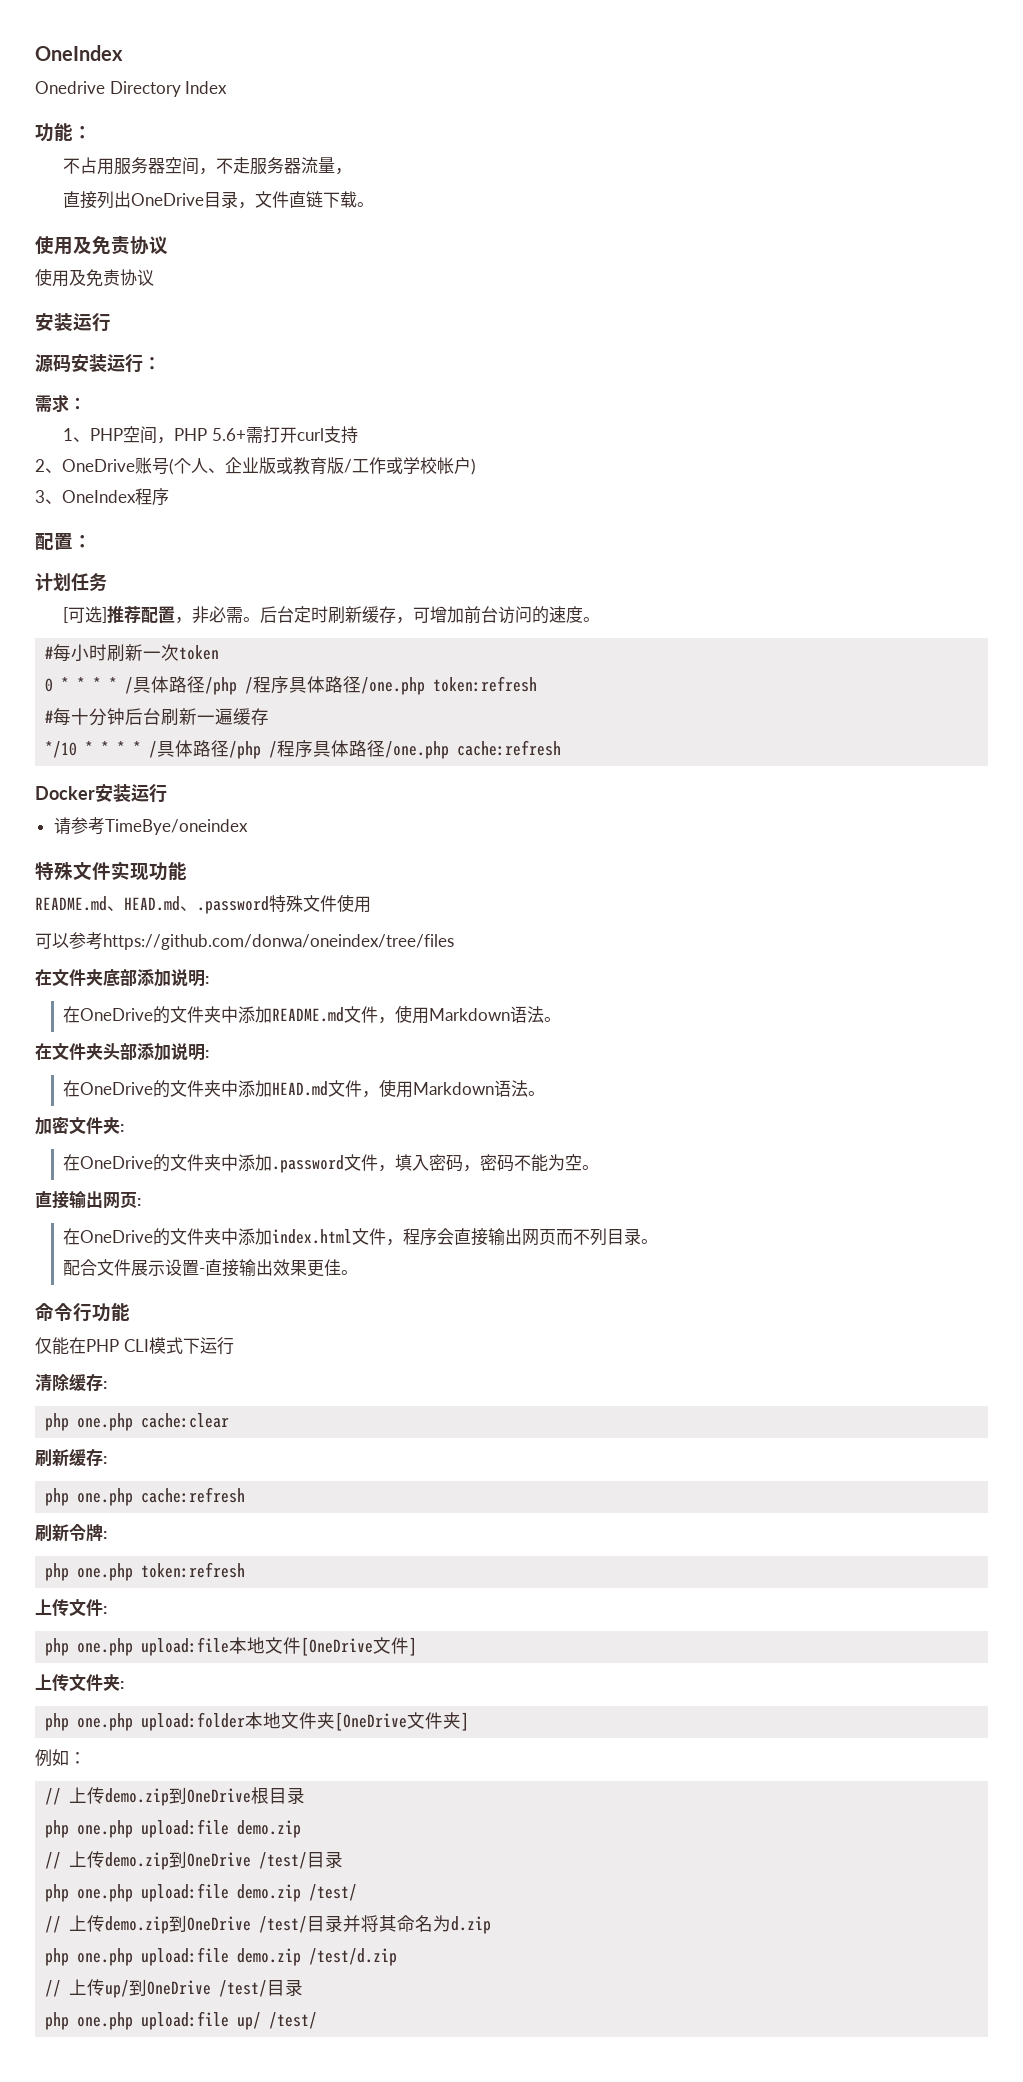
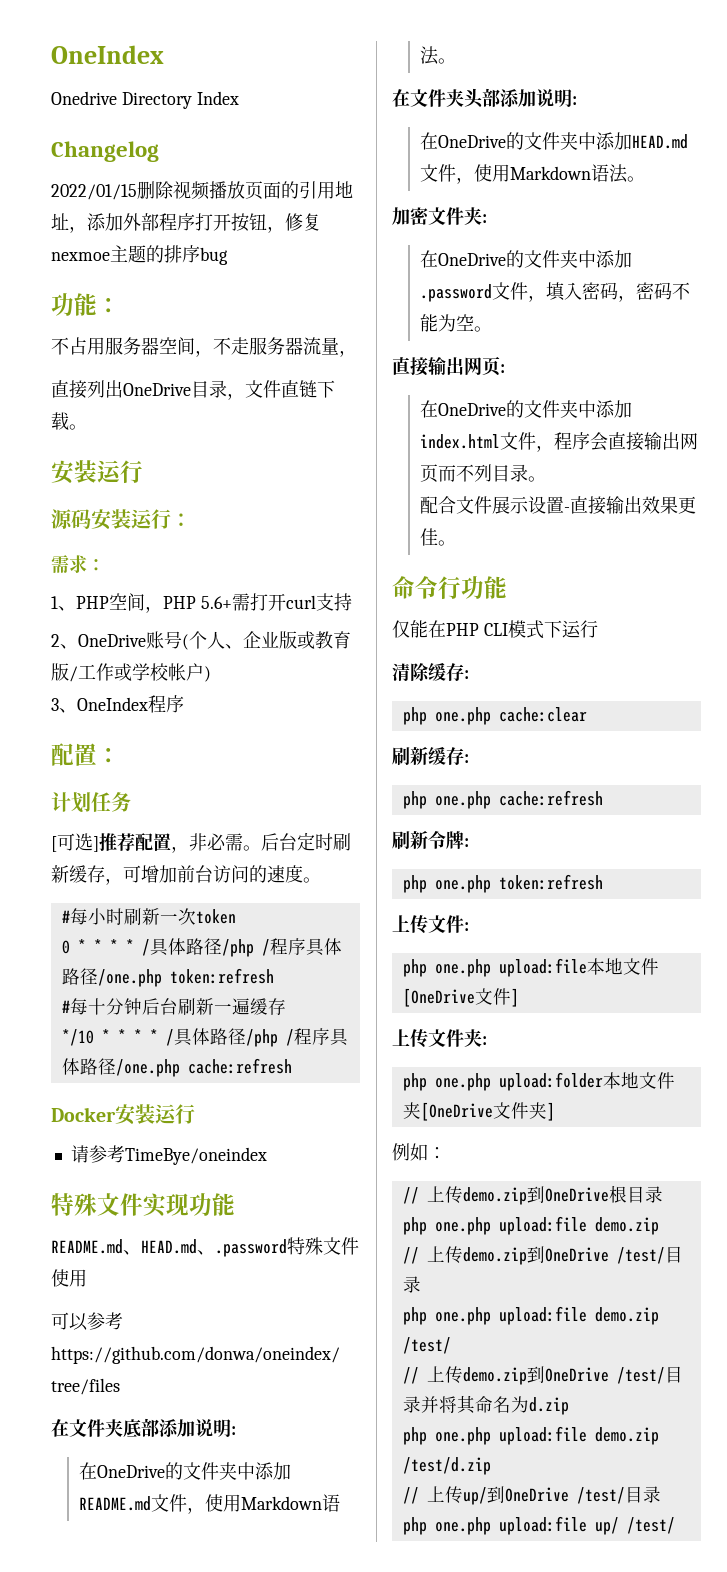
+ Changelog
+ 2022/01/15删除视频播放页面的引用地址，添加外部程序打开按钮，修复nexmoe主题的排序bug
  直接列出OneDrive目录，文件直链下载。
- 使用及免责协议
- 使用及免责协议

